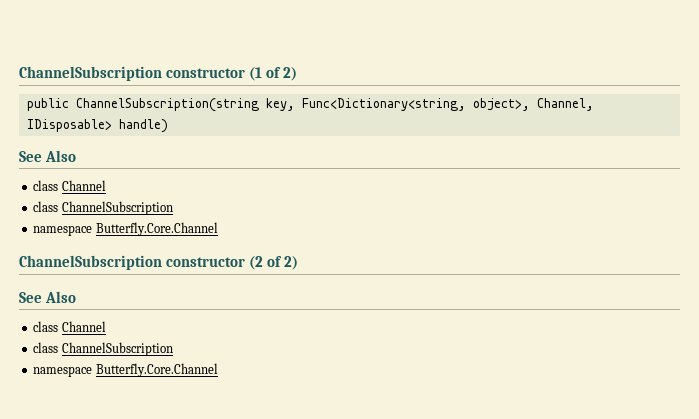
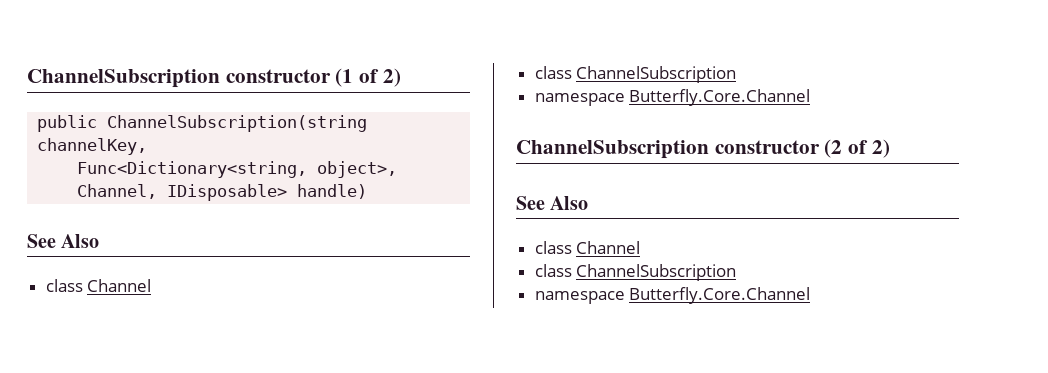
- public ChannelSubscription(string key, Func<Dictionary<string, object>, Channel, IDisposable> handle)
+ public ChannelSubscription(string channelKey,
+ Func<Dictionary<string, object>, Channel, IDisposable> handle)

